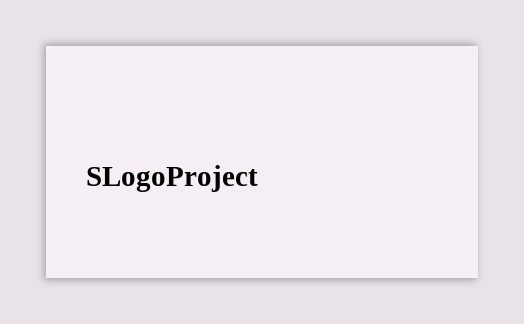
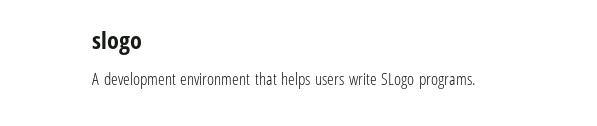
- SLogoProject
+ slogo
+ A development environment that helps users write SLogo programs.

